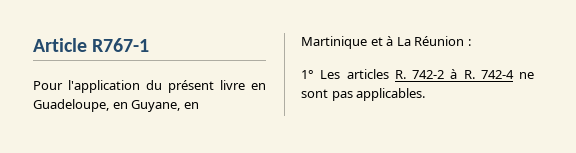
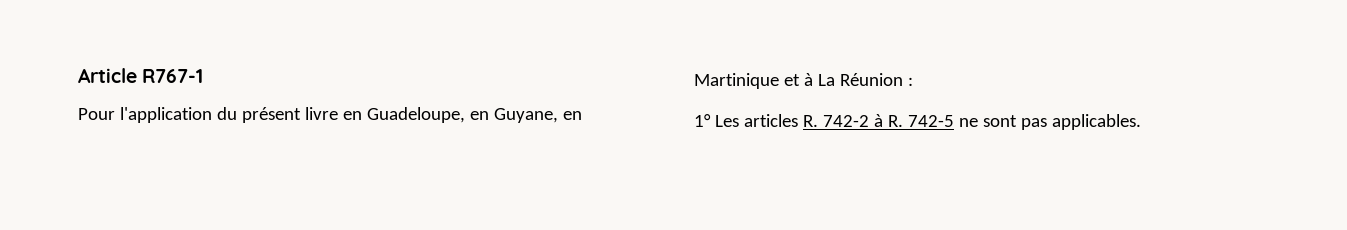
- 1° Les articles R. 742-2 à R. 742-4 ne sont pas applicables.
+ 1° Les articles R. 742-2 à R. 742-5 ne sont pas applicables.

